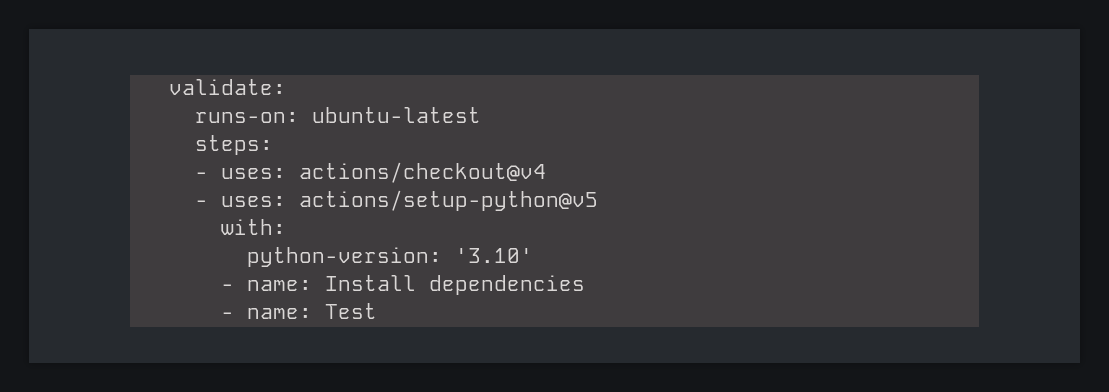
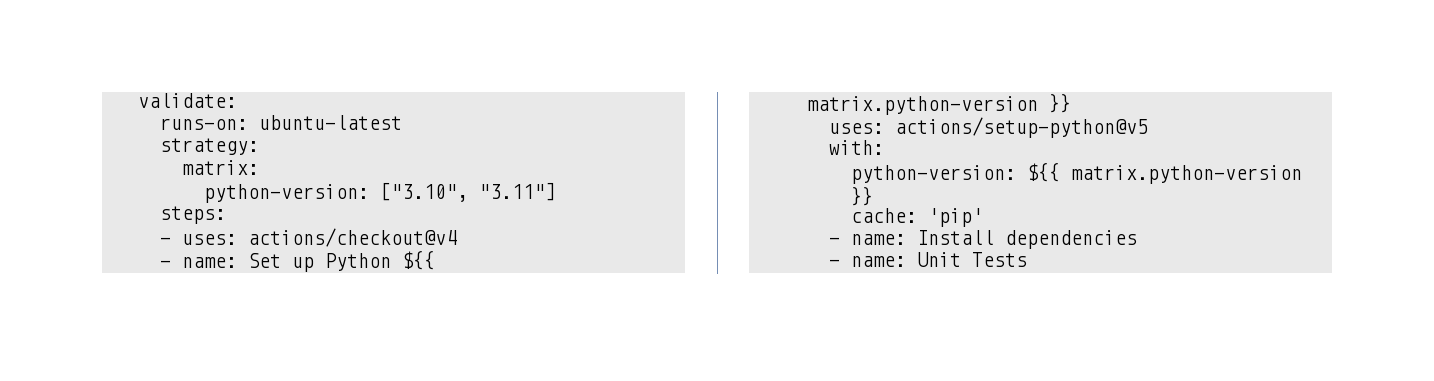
+ strategy:
+ matrix:
+ python-version: ["3.10", "3.11"]
- - uses: actions/setup-python@v5
+ - name: Set up Python ${{ matrix.python-version }}
+ uses: actions/setup-python@v5
- python-version: '3.10'
+ python-version: ${{ matrix.python-version }}
+ cache: 'pip'
- - name: Test
+ - name: Unit Tests

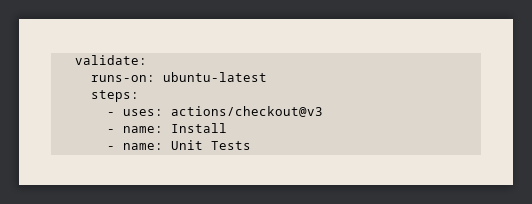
- strategy:
- matrix:
- python-version: ["3.10", "3.11"]
  steps:
- - uses: actions/checkout@v4
- - name: Set up Python ${{ matrix.python-version }}
- uses: actions/setup-python@v5
- with:
- python-version: ${{ matrix.python-version }}
- cache: 'pip'
+ - uses: actions/checkout@v3
- - name: Install dependencies
+ - name: Install

